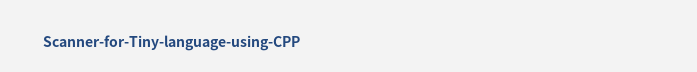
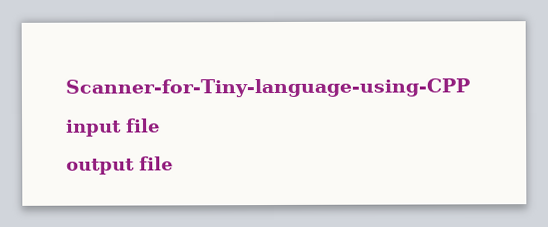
+ input file
+ output file

